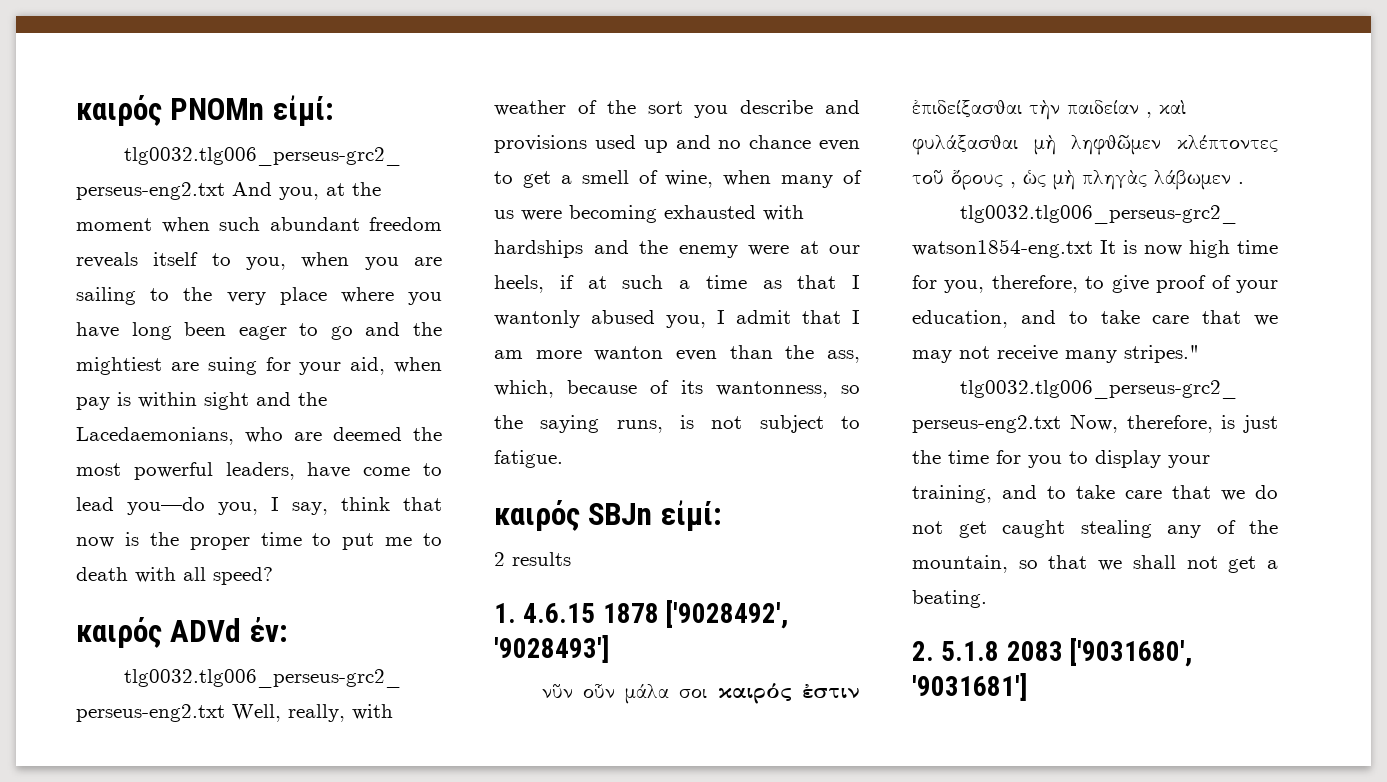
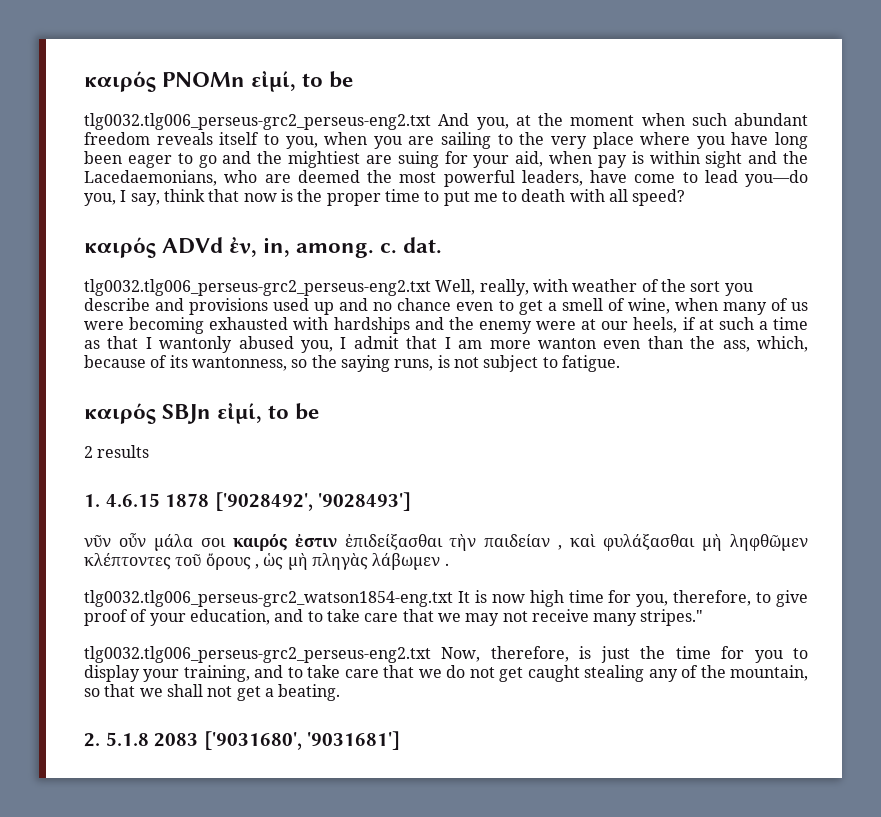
- καιρός PNOMn εἰμί:
+ καιρός PNOMn εἰμί, to be
- καιρός ADVd ἐν:
+ καιρός ADVd ἐν, in, among. c. dat.
- καιρός SBJn εἰμί:
+ καιρός SBJn εἰμί, to be

